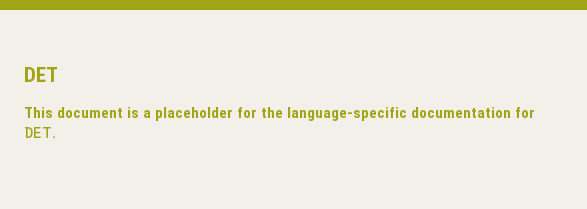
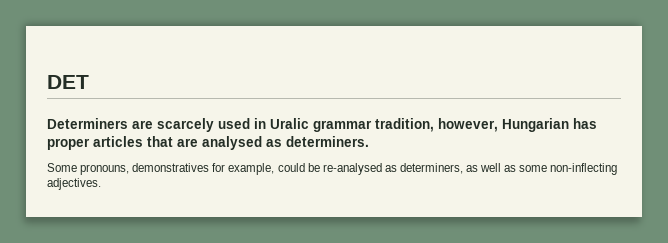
- This document is a placeholder for the language-specific documentation for DET.
+ Determiners are scarcely used in Uralic grammar tradition, however, Hungarian has proper articles that are analysed as determiners.
+ Some pronouns, demonstratives for example, could be re-analysed as determiners, as well as some non-inflecting adjectives.

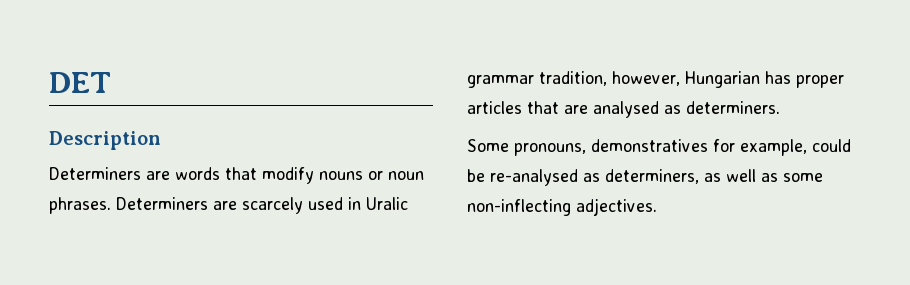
+ Description
+ Determiners are words that modify nouns or noun phrases.

